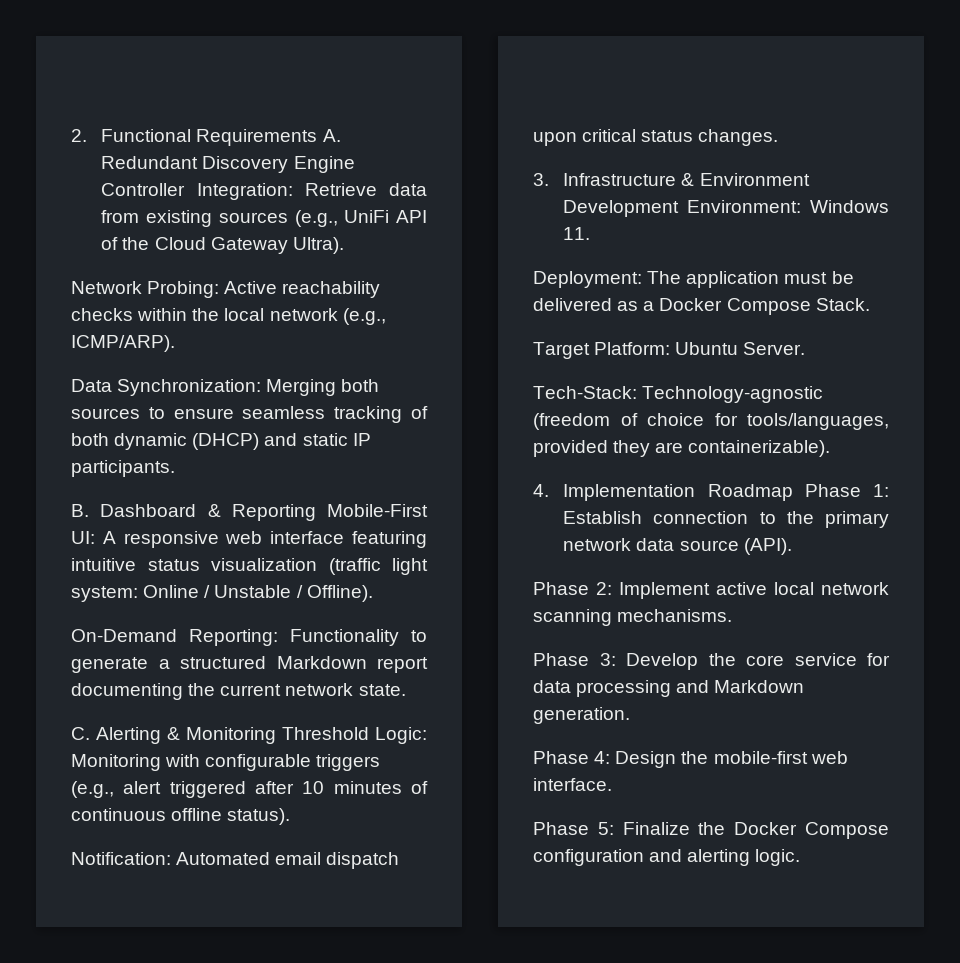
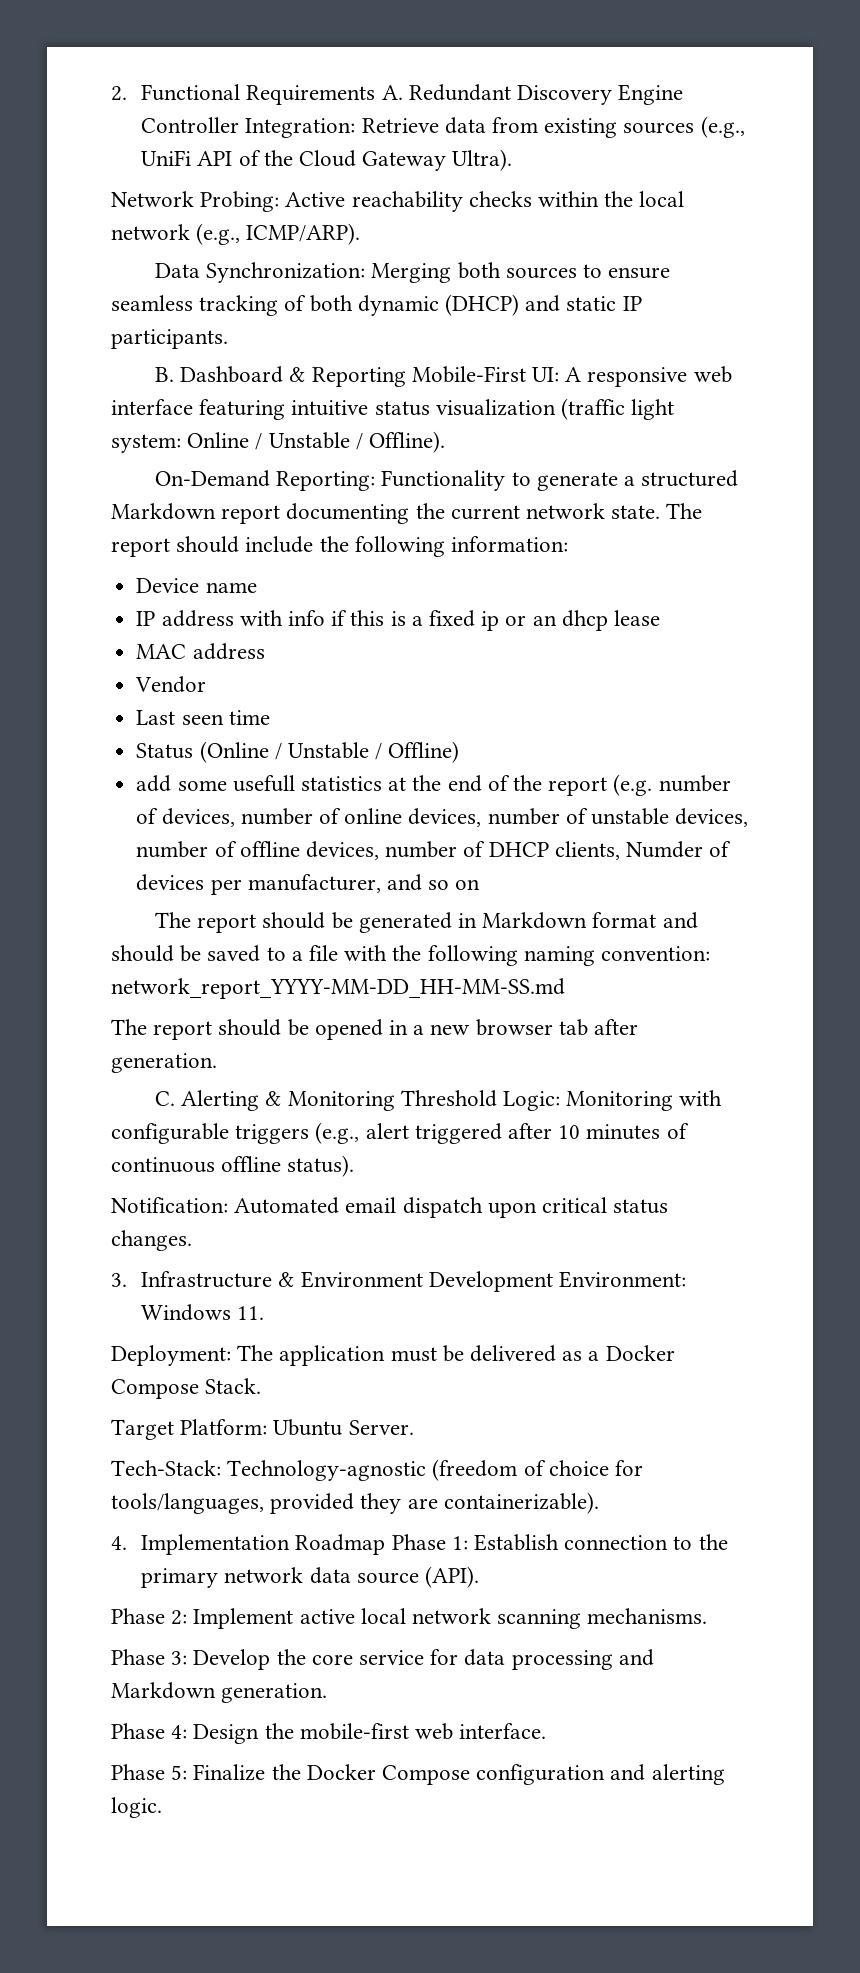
+ The report should include the following information:
+ Device name
+ IP address with info if this is a fixed ip or an dhcp lease
+ MAC address
+ Vendor
+ Last seen time
+ Status (Online / Unstable / Offline)
+ add some usefull statistics at the end of the report (e.g. number of devices, number of online devices, number of unstable devices, number of offline devices, number of DHCP clients, Numder of devices per manufacturer, and so on
+ The report should be generated in Markdown format and should be saved to a file with the following naming convention: network_report_YYYY-MM-DD_HH-MM-SS.md
+ The report should be opened in a new browser tab after generation.

